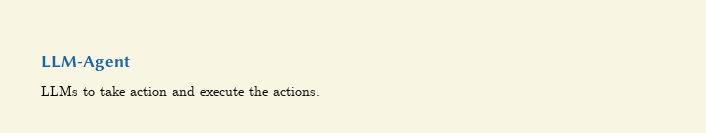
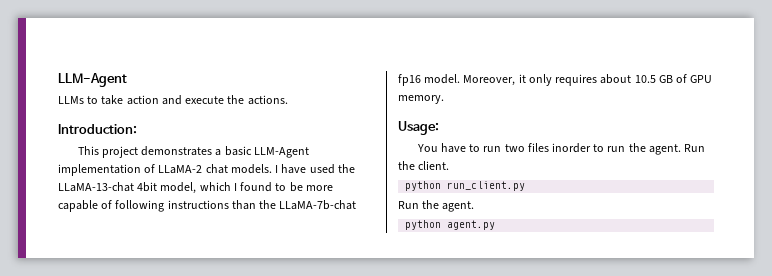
+ Introduction:
+ This project demonstrates a basic LLM-Agent implementation of LLaMA-2 chat models. I have used the LLaMA-13-chat 4bit model, which I found to be more capable of following instructions than the LLaMA-7b-chat fp16 model. Moreover, it only requires about 10.5 GB of GPU memory.
+ Usage:
+ You have to run two files inorder to run the agent. Run the client.
+ python run_client.py
+ Run the agent.
+ python agent.py

